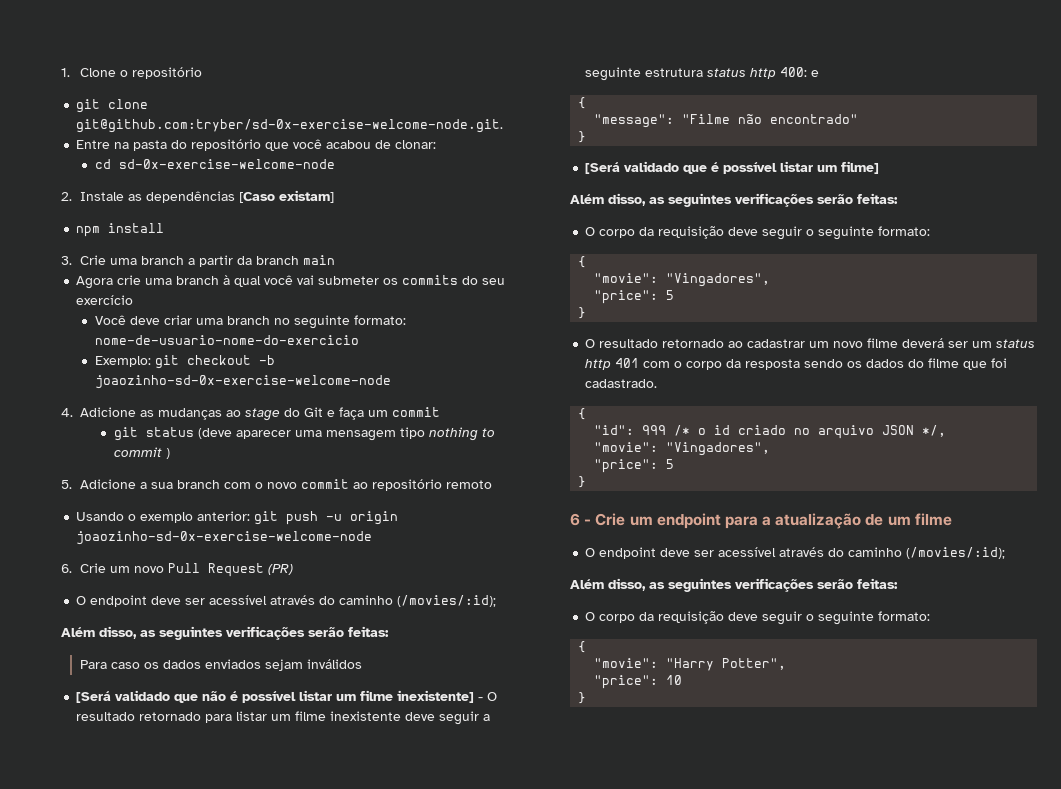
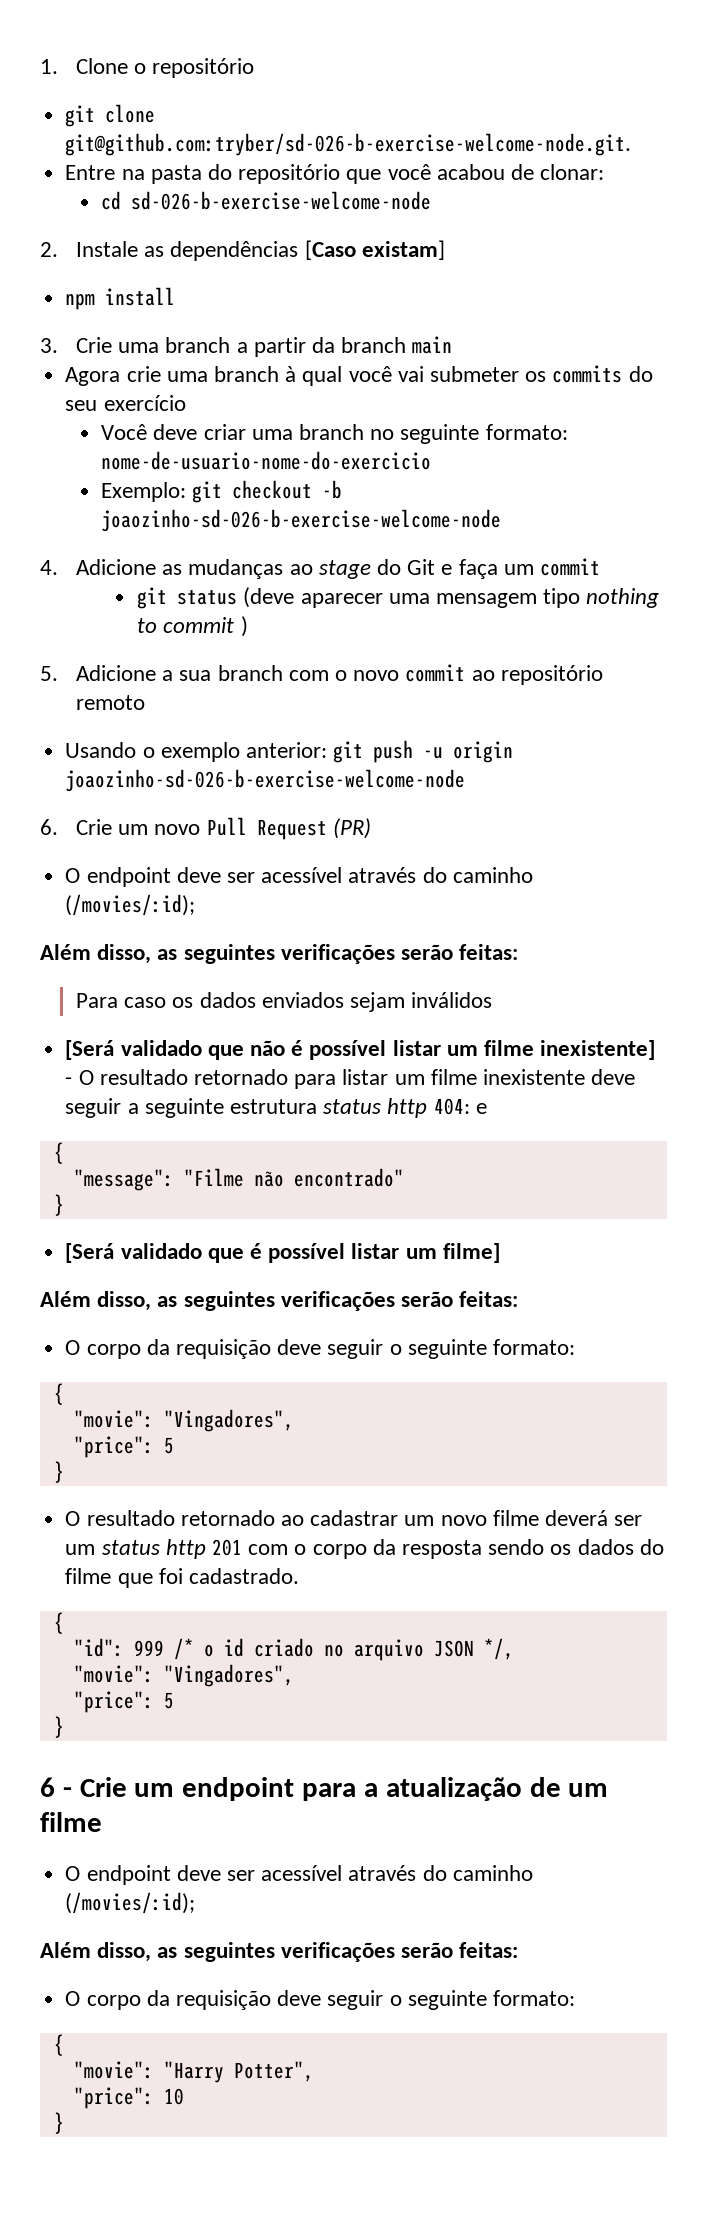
- git clone git@github.com:tryber/sd-0x-exercise-welcome-node.git.
+ git clone git@github.com:tryber/sd-026-b-exercise-welcome-node.git.
- cd sd-0x-exercise-welcome-node
+ cd sd-026-b-exercise-welcome-node
- Exemplo: git checkout -b joaozinho-sd-0x-exercise-welcome-node
+ Exemplo: git checkout -b joaozinho-sd-026-b-exercise-welcome-node
- Usando o exemplo anterior: git push -u origin joaozinho-sd-0x-exercise-welcome-node
+ Usando o exemplo anterior: git push -u origin joaozinho-sd-026-b-exercise-welcome-node
- [Será validado que não é possível listar um filme inexistente] - O resultado retornado para listar um filme inexistente deve seguir a seguinte estrutura status http 400: e
+ [Será validado que não é possível listar um filme inexistente] - O resultado retornado para listar um filme inexistente deve seguir a seguinte estrutura status http 404: e
- O resultado retornado ao cadastrar um novo filme deverá ser um status http 401 com o corpo da resposta sendo os dados do filme que foi cadastrado.
+ O resultado retornado ao cadastrar um novo filme deverá ser um status http 201 com o corpo da resposta sendo os dados do filme que foi cadastrado.

